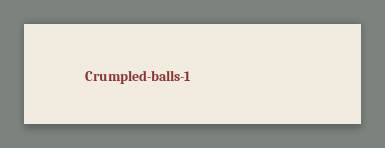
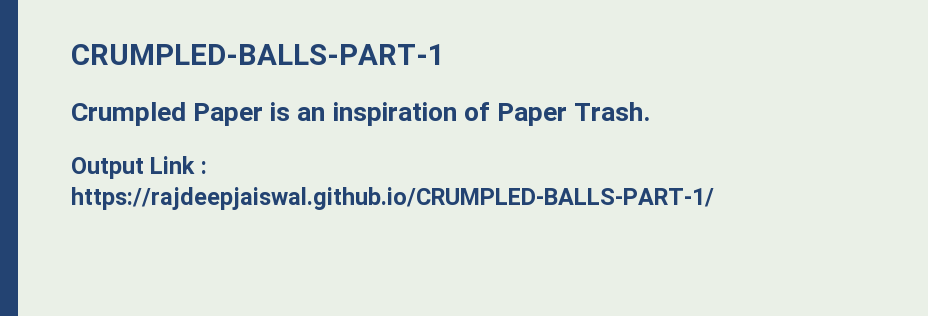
- Crumpled-balls-1
+ CRUMPLED-BALLS-PART-1
+ Crumpled Paper is an inspiration of Paper Trash.
+ Output Link : https://rajdeepjaiswal.github.io/CRUMPLED-BALLS-PART-1/

